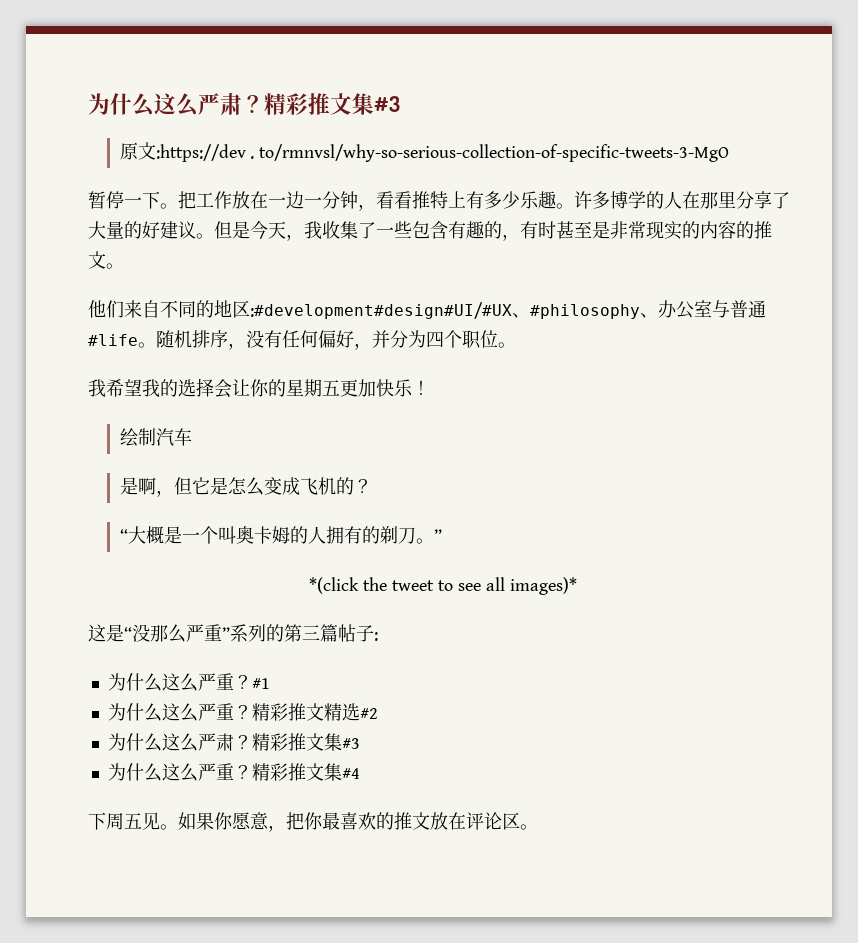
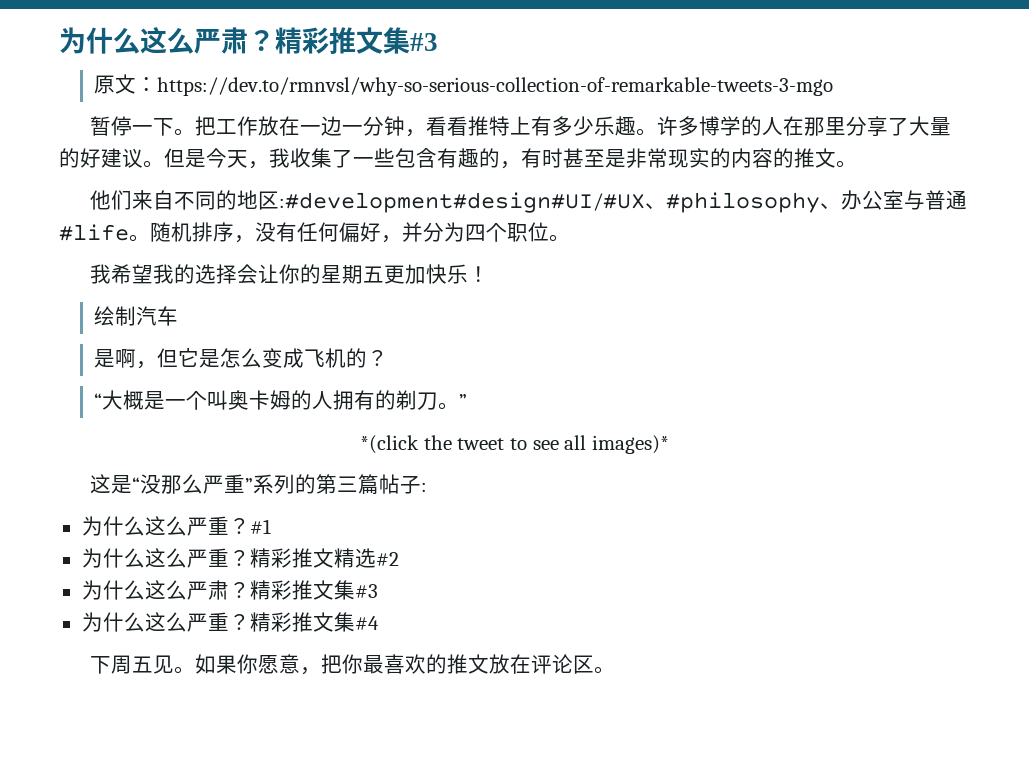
- 原文:https://dev . to/rmnvsl/why-so-serious-collection-of-specific-tweets-3-MgO
+ 原文：https://dev.to/rmnvsl/why-so-serious-collection-of-remarkable-tweets-3-mgo

